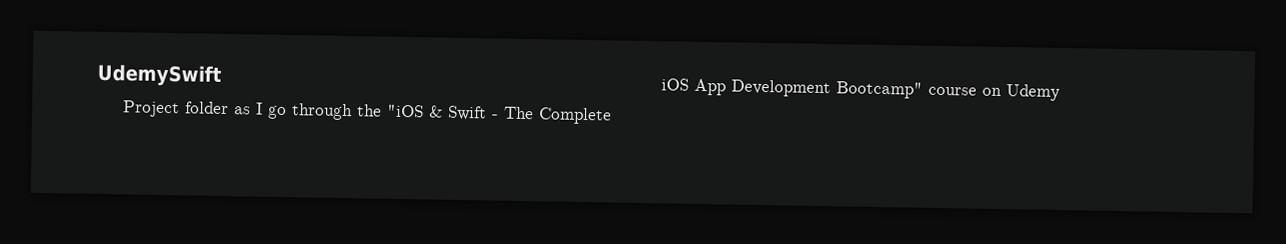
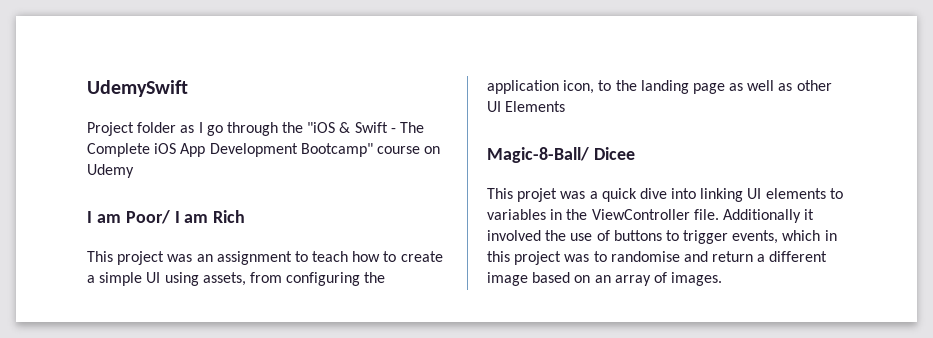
+ I am Poor/ I am Rich
+ This project was an assignment to teach how to create a simple UI using assets, from configuring the application icon, to the landing page as well as other UI Elements
+ Magic-8-Ball/ Dicee
+ This projet was a quick dive into linking UI elements to variables in the ViewController file. Additionally it involved the use of buttons to trigger events, which in this project was to randomise and return a different image based on an array of images.

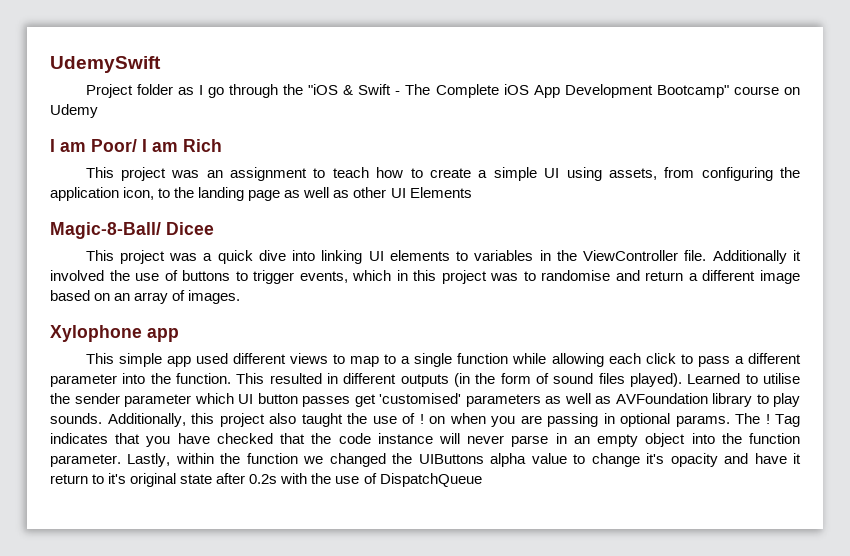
- This projet was a quick dive into linking UI elements to variables in the ViewController file.
+ This project was a quick dive into linking UI elements to variables in the ViewController file.
+ Xylophone app
+ This simple app used different views to map to a single function while allowing each click to pass a different parameter into the function. This resulted in different outputs (in the form of sound files played). Learned to utilise the sender parameter which UI button passes get 'customised' parameters as well as AVFoundation library to play sounds. Additionally, this project also taught the use of ! on when you are passing in optional params. The ! Tag indicates that you have checked that the code instance will never parse in an empty object into the function parameter. Lastly, within the function we changed the UIButtons alpha value to change it's opacity and have it return to it's original state after 0.2s with the use of DispatchQueue

